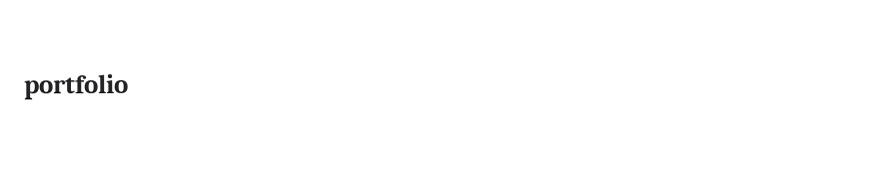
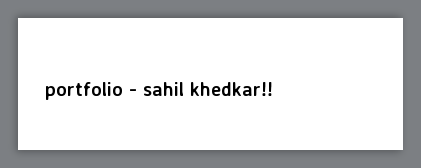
- portfolio
+ portfolio - sahil khedkar!!

